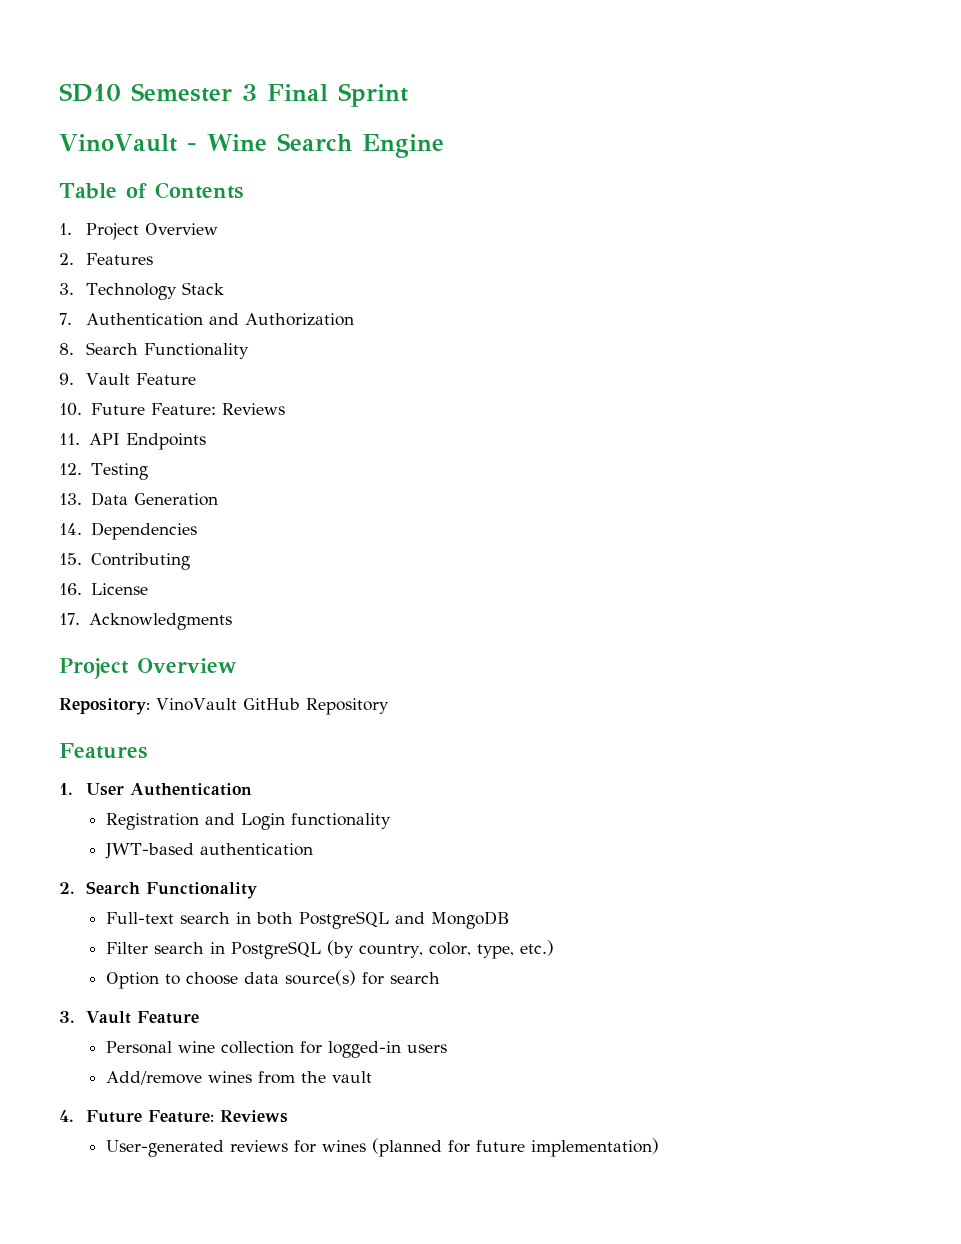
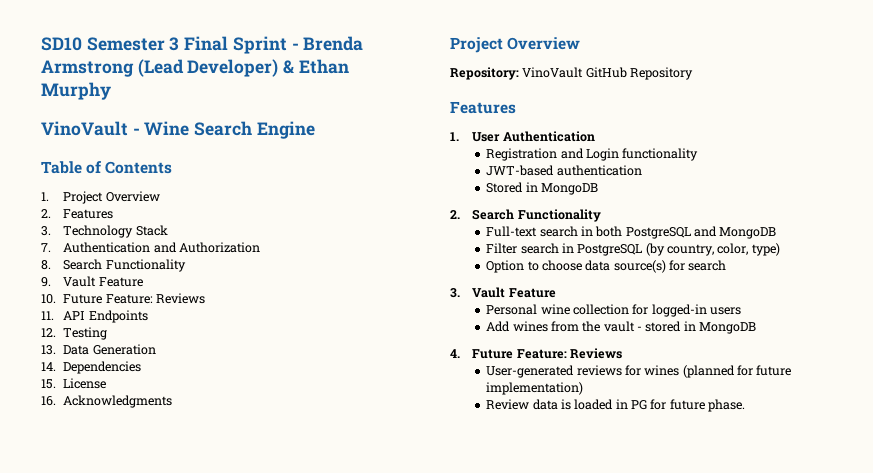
- SD10 Semester 3 Final Sprint
+ SD10 Semester 3 Final Sprint - Brenda Armstrong (Lead Developer) & Ethan Murphy
- 15. Contributing
- 16. License
+ 15. License
- 17. Acknowledgments
+ 16. Acknowledgments
+ Stored in MongoDB
- Filter search in PostgreSQL (by country, color, type, etc.)
+ Filter search in PostgreSQL (by country, color, type)
- Add/remove wines from the vault
+ Add wines from the vault - stored in MongoDB
+ Review data is loaded in PG for future phase.

